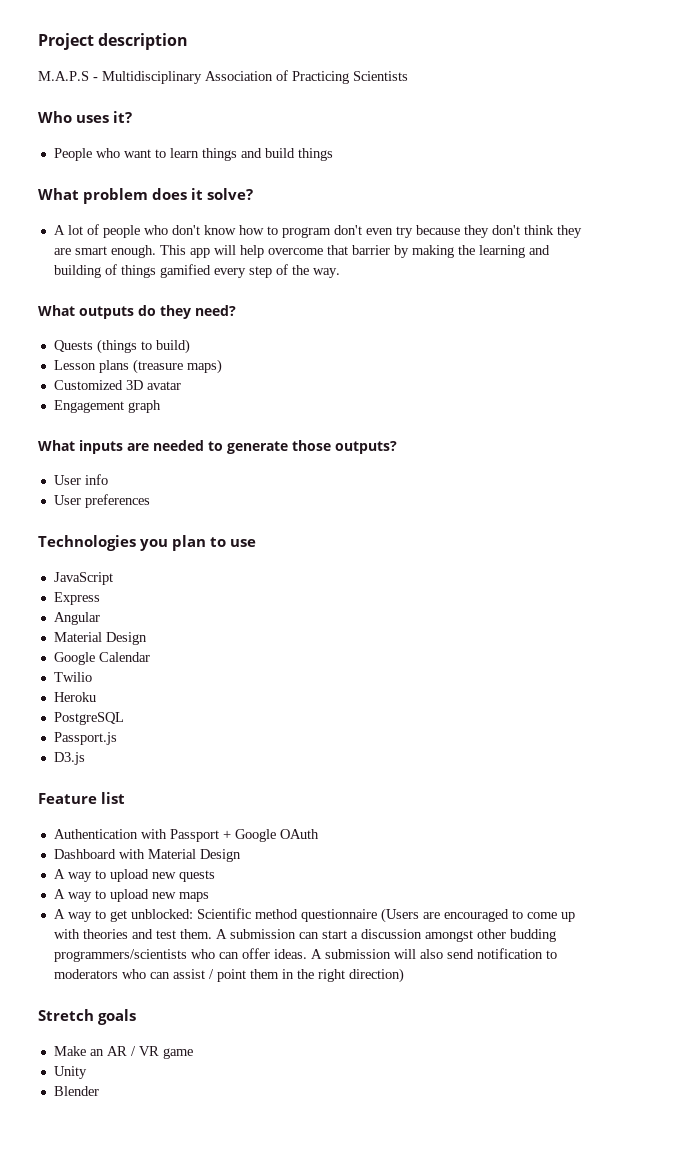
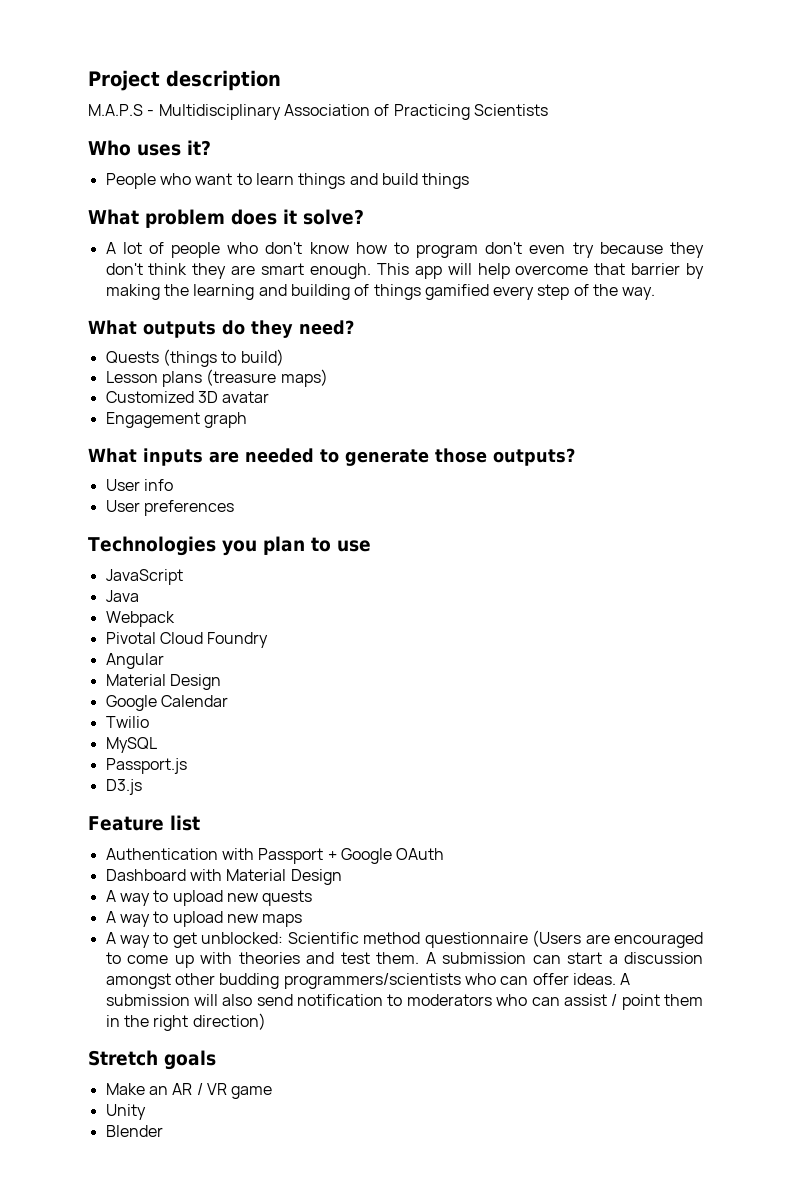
- Express
+ Java
+ Webpack
+ Pivotal Cloud Foundry
- Heroku
- PostgreSQL
+ MySQL

